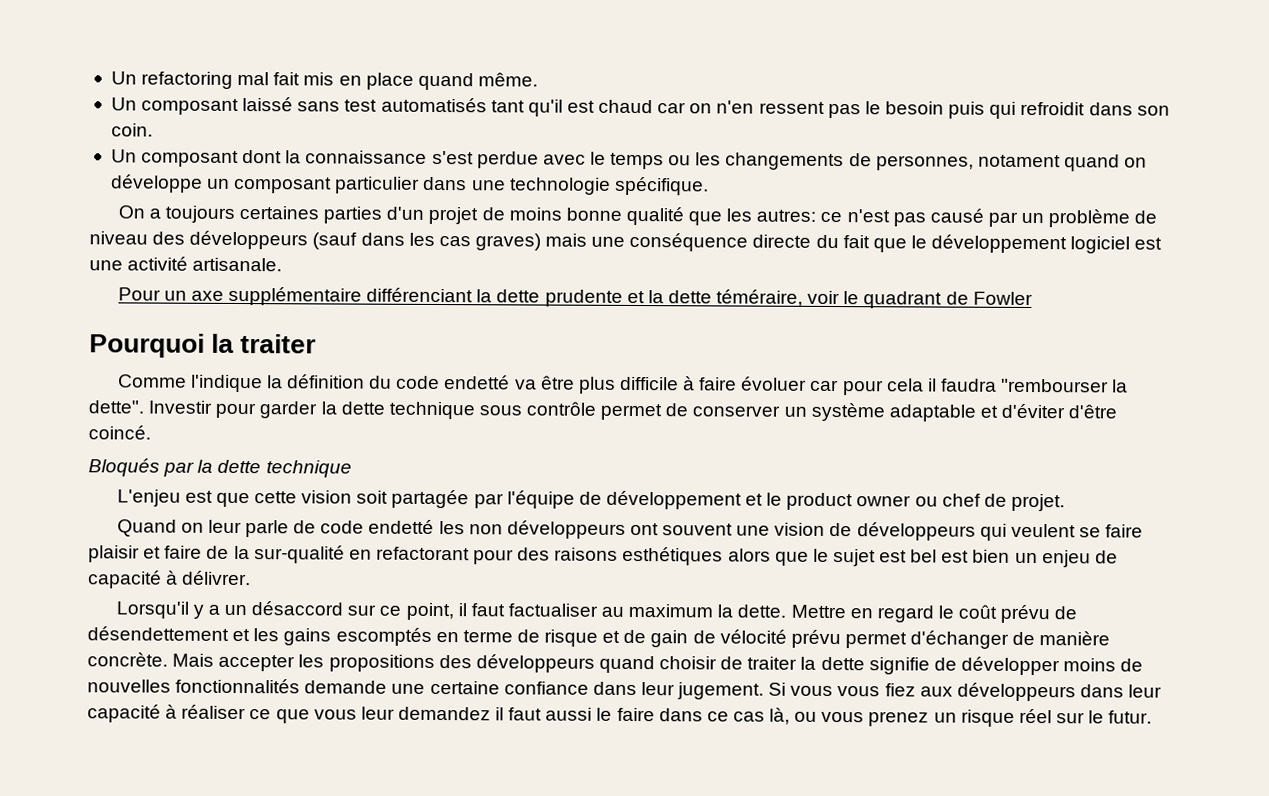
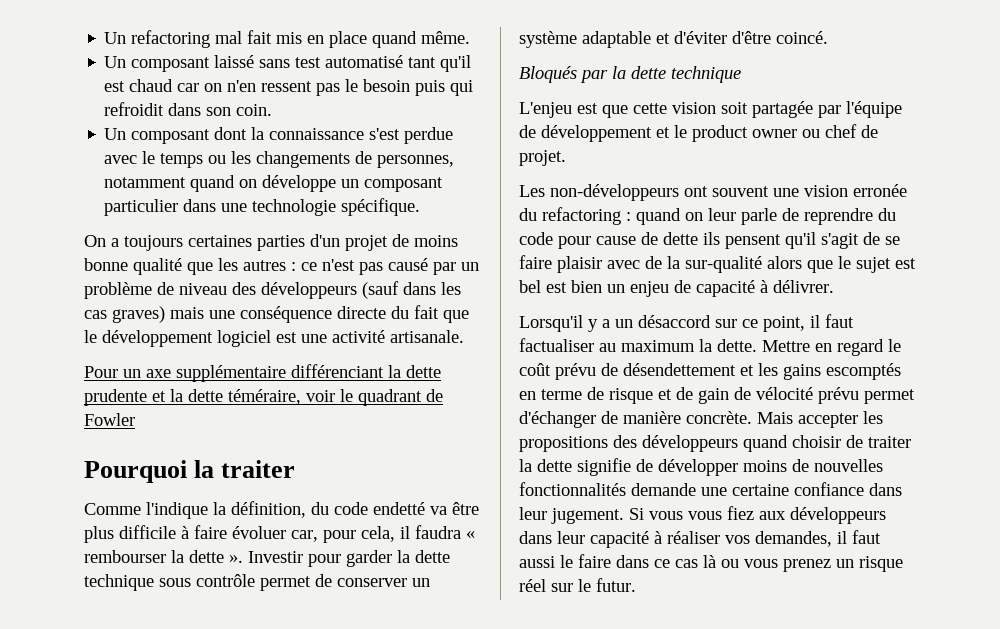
- Un composant laissé sans test automatisés tant qu'il est chaud car on n'en ressent pas le besoin puis qui refroidit dans son coin.
+ Un composant laissé sans test automatisé tant qu'il est chaud car on n'en ressent pas le besoin puis qui refroidit dans son coin.
- Un composant dont la connaissance s'est perdue avec le temps ou les changements de personnes, notament quand on développe un composant particulier dans une technologie spécifique.
+ Un composant dont la connaissance s'est perdue avec le temps ou les changements de personnes, notamment quand on développe un composant particulier dans une technologie spécifique.
- On a toujours certaines parties d'un projet de moins bonne qualité que les autres: ce n'est pas causé par un problème de niveau des développeurs (sauf dans les cas graves) mais une conséquence directe du fait que le développement logiciel est une activité artisanale.
+ On a toujours certaines parties d'un projet de moins bonne qualité que les autres : ce n'est pas causé par un problème de niveau des développeurs (sauf dans les cas graves) mais une conséquence directe du fait que le développement logiciel est une activité artisanale.
- Comme l'indique la définition du code endetté va être plus difficile à faire évoluer car pour cela il faudra "rembourser la dette".
+ Comme l'indique la définition, du code endetté va être plus difficile à faire évoluer car, pour cela, il faudra « rembourser la dette ».
- Quand on leur parle de code endetté les non développeurs ont souvent une vision de développeurs qui veulent se faire plaisir et faire de la sur-qualité en refactorant pour des raisons esthétiques alors que le sujet est bel est bien un enjeu de capacité à délivrer.
+ Les non-développeurs ont souvent une vision erronée du refactoring : quand on leur parle de reprendre du code pour cause de dette ils pensent qu'il s'agit de se faire plaisir avec de la sur-qualité alors que le sujet est bel est bien un enjeu de capacité à délivrer.
- Si vous vous fiez aux développeurs dans leur capacité à réaliser ce que vous leur demandez il faut aussi le faire dans ce cas là, ou vous prenez un risque réel sur le futur.
+ Si vous vous fiez aux développeurs dans leur capacité à réaliser vos demandes, il faut aussi le faire dans ce cas là ou vous prenez un risque réel sur le futur.

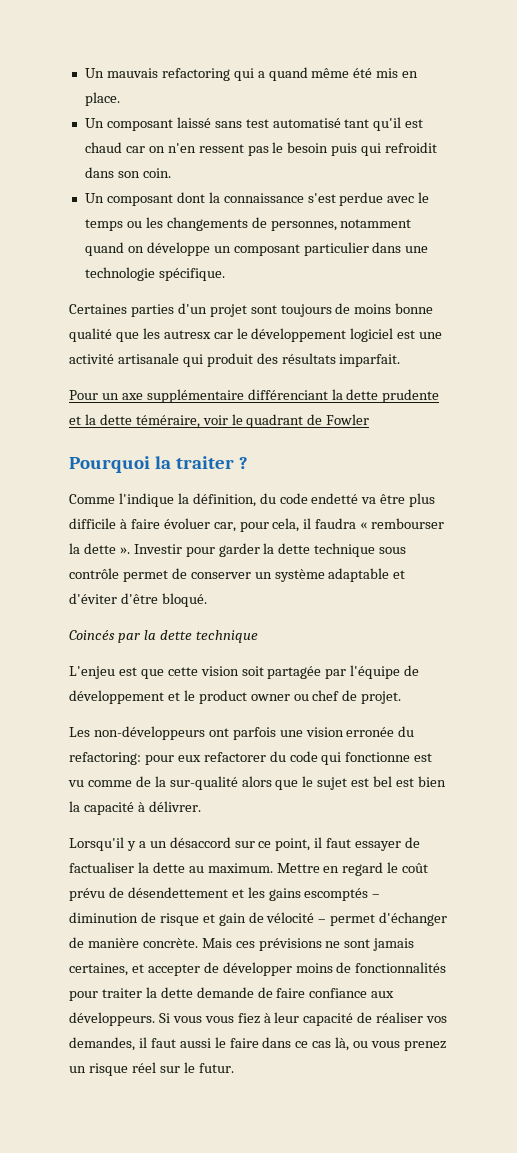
- Un refactoring mal fait mis en place quand même.
+ Un mauvais refactoring qui a quand même été mis en place.
- On a toujours certaines parties d'un projet de moins bonne qualité que les autres : ce n'est pas causé par un problème de niveau des développeurs (sauf dans les cas graves) mais une conséquence directe du fait que le développement logiciel est une activité artisanale.
+ Certaines parties d'un projet sont toujours de moins bonne qualité que les autresx car le développement logiciel est une activité artisanale qui produit des résultats imparfait.
- Pourquoi la traiter
+ Pourquoi la traiter ?
- Investir pour garder la dette technique sous contrôle permet de conserver un système adaptable et d'éviter d'être coincé.
- Bloqués par la dette technique
+ Investir pour garder la dette technique sous contrôle permet de conserver un système adaptable et d'éviter d'être bloqué.
+ Coincés par la dette technique
- Les non-développeurs ont souvent une vision erronée du refactoring : quand on leur parle de reprendre du code pour cause de dette ils pensent qu'il s'agit de se faire plaisir avec de la sur-qualité alors que le sujet est bel est bien un enjeu de capacité à délivrer.
+ Les non-développeurs ont parfois une vision erronée du refactoring: pour eux refactorer du code qui fonctionne est vu comme de la sur-qualité alors que le sujet est bel est bien la capacité à délivrer.
- Lorsqu'il y a un désaccord sur ce point, il faut factualiser au maximum la dette.
+ Lorsqu'il y a un désaccord sur ce point, il faut essayer de factualiser la dette au maximum.
- Mettre en regard le coût prévu de désendettement et les gains escomptés en terme de risque et de gain de vélocité prévu permet d'échanger de manière concrète.
+ Mettre en regard le coût prévu de désendettement et les gains escomptés – diminution de risque et gain de vélocité – permet d'échanger de manière concrète.
- Mais accepter les propositions des développeurs quand choisir de traiter la dette signifie de développer moins de nouvelles fonctionnalités demande une certaine confiance dans leur jugement.
+ Mais ces prévisions ne sont jamais certaines, et accepter de développer moins de fonctionnalités pour traiter la dette demande de faire confiance aux développeurs.
- Si vous vous fiez aux développeurs dans leur capacité à réaliser vos demandes, il faut aussi le faire dans ce cas là ou vous prenez un risque réel sur le futur.
+ Si vous vous fiez à leur capacité de réaliser vos demandes, il faut aussi le faire dans ce cas là, ou vous prenez un risque réel sur le futur.

